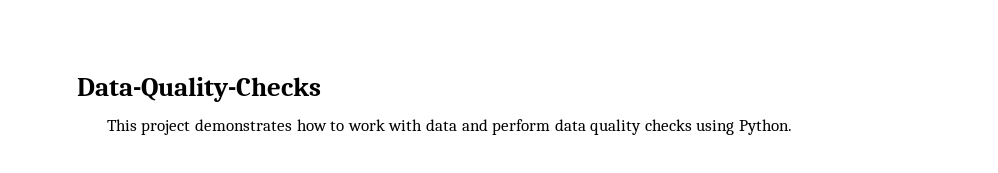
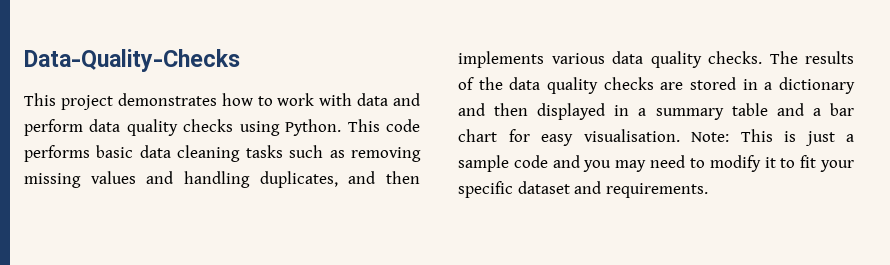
+ This code performs basic data cleaning tasks such as removing missing values and handling duplicates, and then implements various data quality checks. The results of the data quality checks are stored in a dictionary and then displayed in a summary table and a bar chart for easy visualisation. Note: This is just a sample code and you may need to modify it to fit your specific dataset and requirements.

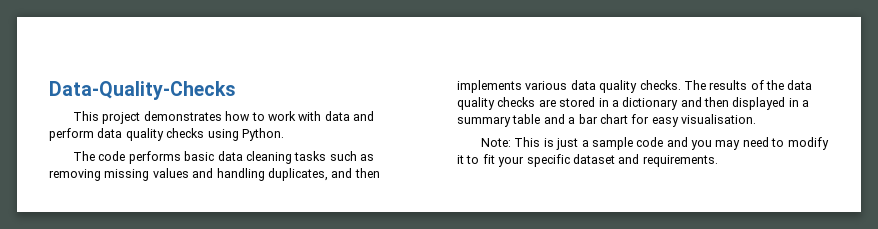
- This project demonstrates how to work with data and perform data quality checks using Python. This code performs basic data cleaning tasks such as removing missing values and handling duplicates, and then implements various data quality checks.
+ This project demonstrates how to work with data and perform data quality checks using Python.
+ The code performs basic data cleaning tasks such as removing missing values and handling duplicates, and then implements various data quality checks.
- The results of the data quality checks are stored in a dictionary and then displayed in a summary table and a bar chart for easy visualisation. Note: This is just a sample code and you may need to modify it to fit your specific dataset and requirements.
+ The results of the data quality checks are stored in a dictionary and then displayed in a summary table and a bar chart for easy visualisation.
+ Note: This is just a sample code and you may need to modify it to fit your specific dataset and requirements.

